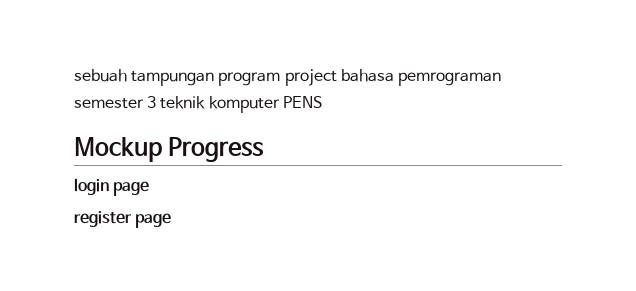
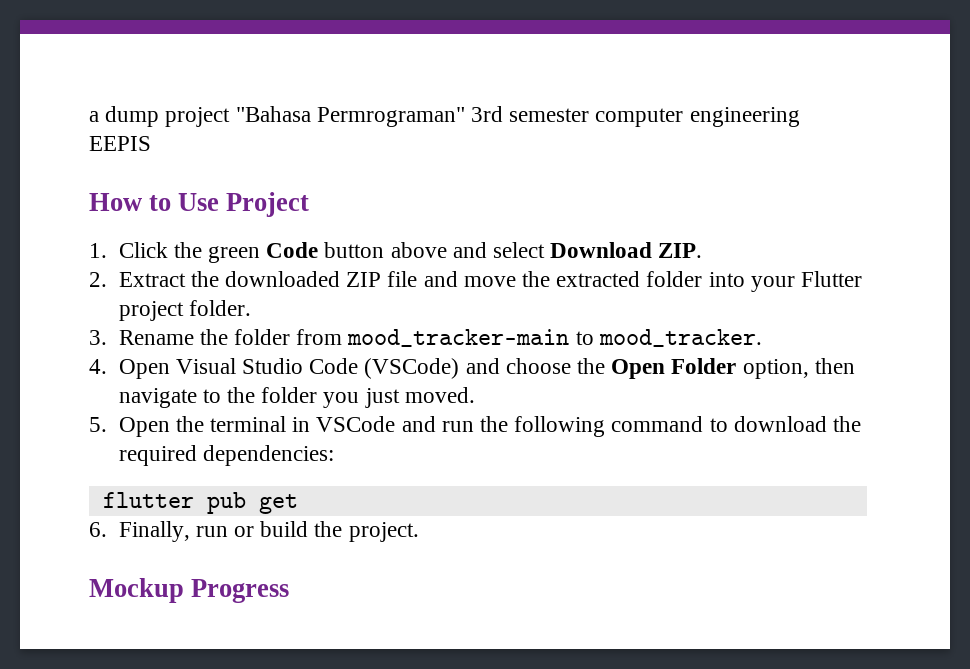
- sebuah tampungan program project bahasa pemrograman semester 3 teknik komputer PENS
+ a dump project "Bahasa Permrograman" 3rd semester computer engineering EEPIS
+ How to Use Project
+ 1. Click the green Code button above and select Download ZIP.
+ 2. Extract the downloaded ZIP file and move the extracted folder into your Flutter project folder.
+ 3. Rename the folder from mood_tracker-main to mood_tracker.
+ 4. Open Visual Studio Code (VSCode) and choose the Open Folder option, then navigate to the folder you just moved.
+ 5. Open the terminal in VSCode and run the following command to download the required dependencies:
+ flutter pub get
+ 6. Finally, run or build the project.
  Mockup Progress
- login page
- register page

